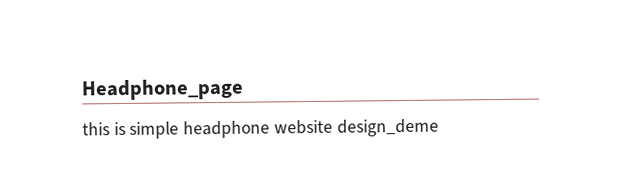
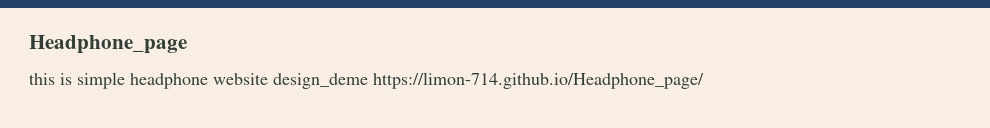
- this is simple headphone website design_deme
+ this is simple headphone website design_deme https://limon-714.github.io/Headphone_page/

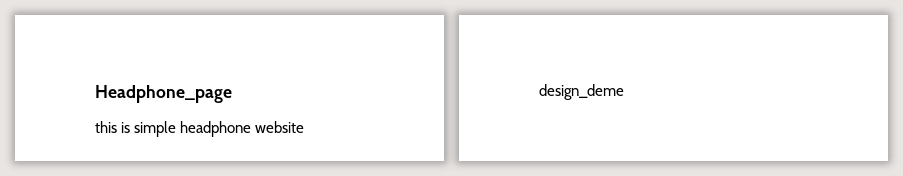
- this is simple headphone website design_deme https://limon-714.github.io/Headphone_page/
+ this is simple headphone website design_deme

